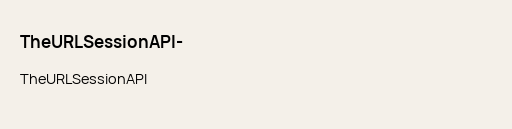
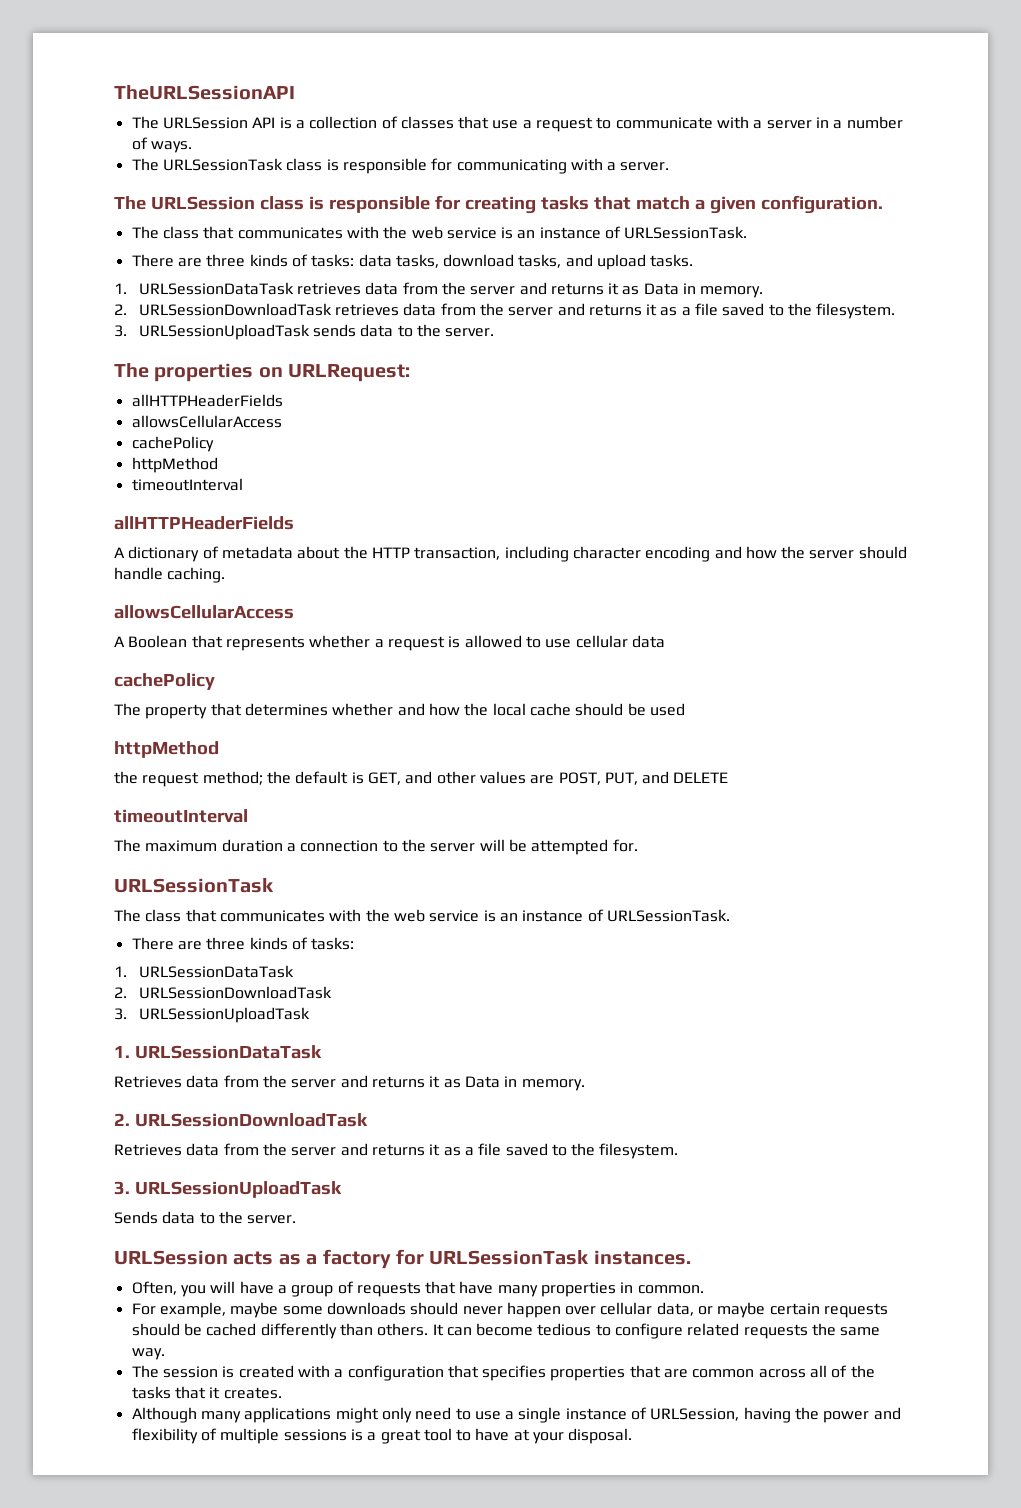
- TheURLSessionAPI-
  TheURLSessionAPI
+ The URLSession API is a collection of classes that use a request to communicate with a server in a number of ways.
+ The URLSessionTask class is responsible for communicating with a server.
+ The URLSession class is responsible for creating tasks that match a given configuration.
+ The class that communicates with the web service is an instance of URLSessionTask.
+ There are three kinds of tasks: data tasks, download tasks, and upload tasks.
+ 1. URLSessionDataTask retrieves data from the server and returns it as Data in memory.
+ 2. URLSessionDownloadTask retrieves data from the server and returns it as a file saved to the filesystem.
+ 3. URLSessionUploadTask sends data to the server.
+ The properties on URLRequest:
+ allHTTPHeaderFields
+ allowsCellularAccess
+ cachePolicy
+ httpMethod
+ timeoutInterval
+ allHTTPHeaderFields
+ A dictionary of metadata about the HTTP transaction, including character encoding and how the server should handle caching.
+ allowsCellularAccess
+ A Boolean that represents whether a request is allowed to use cellular data
+ cachePolicy
+ The property that determines whether and how the local cache should be used
+ httpMethod
+ the request method; the default is GET, and other values are POST, PUT, and DELETE
+ timeoutInterval
+ The maximum duration a connection to the server will be attempted for.
+ URLSessionTask
+ The class that communicates with the web service is an instance of URLSessionTask.
+ There are three kinds of tasks:
+ 1. URLSessionDataTask
+ 2. URLSessionDownloadTask
+ 3. URLSessionUploadTask
+ 1. URLSessionDataTask
+ Retrieves data from the server and returns it as Data in memory.
+ 2. URLSessionDownloadTask
+ Retrieves data from the server and returns it as a file saved to the filesystem.
+ 3. URLSessionUploadTask
+ Sends data to the server.
+ URLSession acts as a factory for URLSessionTask instances.
+ Often, you will have a group of requests that have many properties in common.
+ For example, maybe some downloads should never happen over cellular data, or maybe certain requests should be cached differently than others. It can become tedious to configure related requests the same way.
+ The session is created with a configuration that specifies properties that are common across all of the tasks that it creates.
+ Although many applications might only need to use a single instance of URLSession, having the power and flexibility of multiple sessions is a great tool to have at your disposal.

